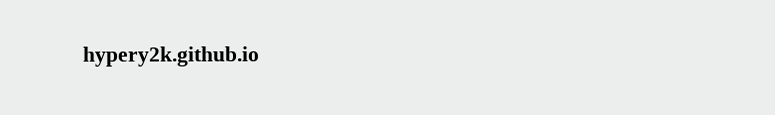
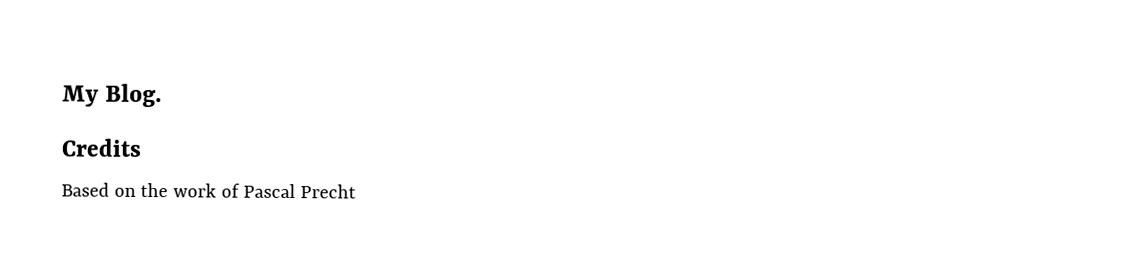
- hypery2k.github.io
+ My Blog.
+ Credits
+ Based on the work of Pascal Precht

